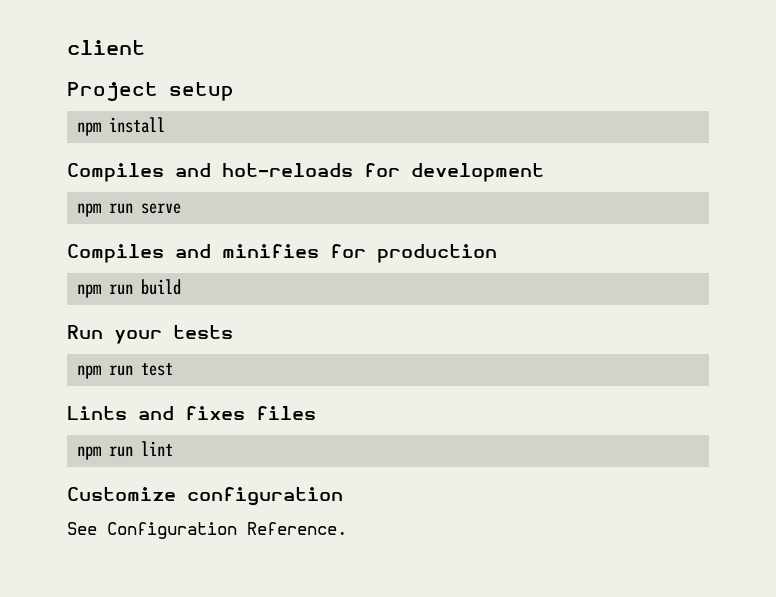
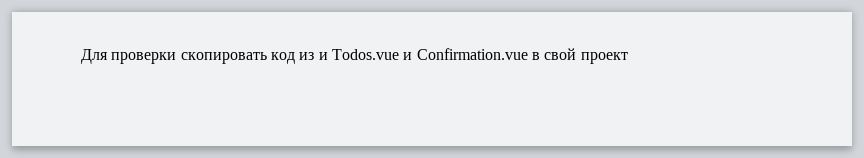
- client
- Project setup
- npm install
- Compiles and hot-reloads for development
- npm run serve
- Compiles and minifies for production
- npm run build
- Run your tests
- npm run test
- Lints and fixes files
- npm run lint
- Customize configuration
- See Configuration Reference.
+ Для проверки скопировать код из и Todos.vue и Confirmation.vue в свой проект

